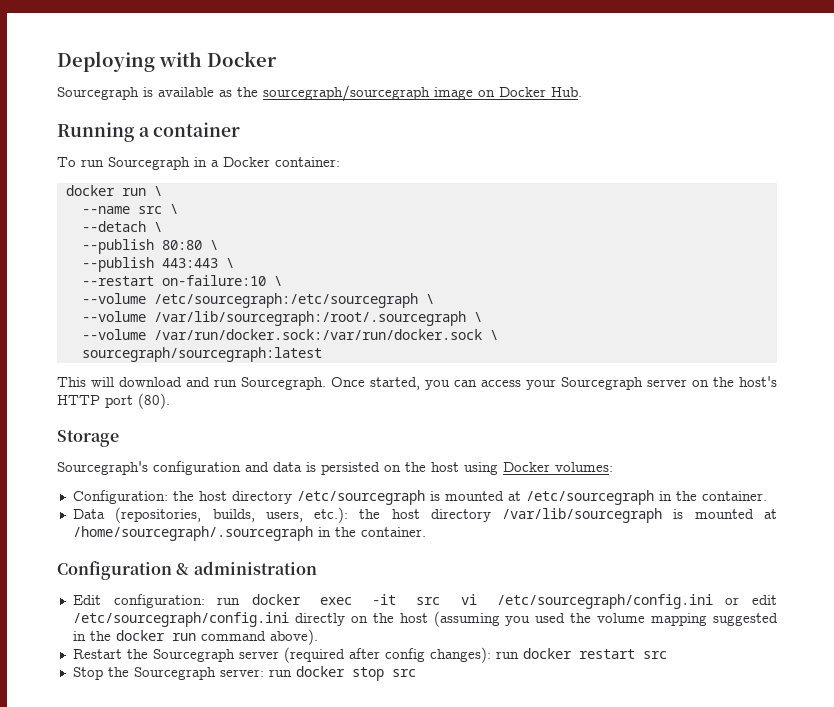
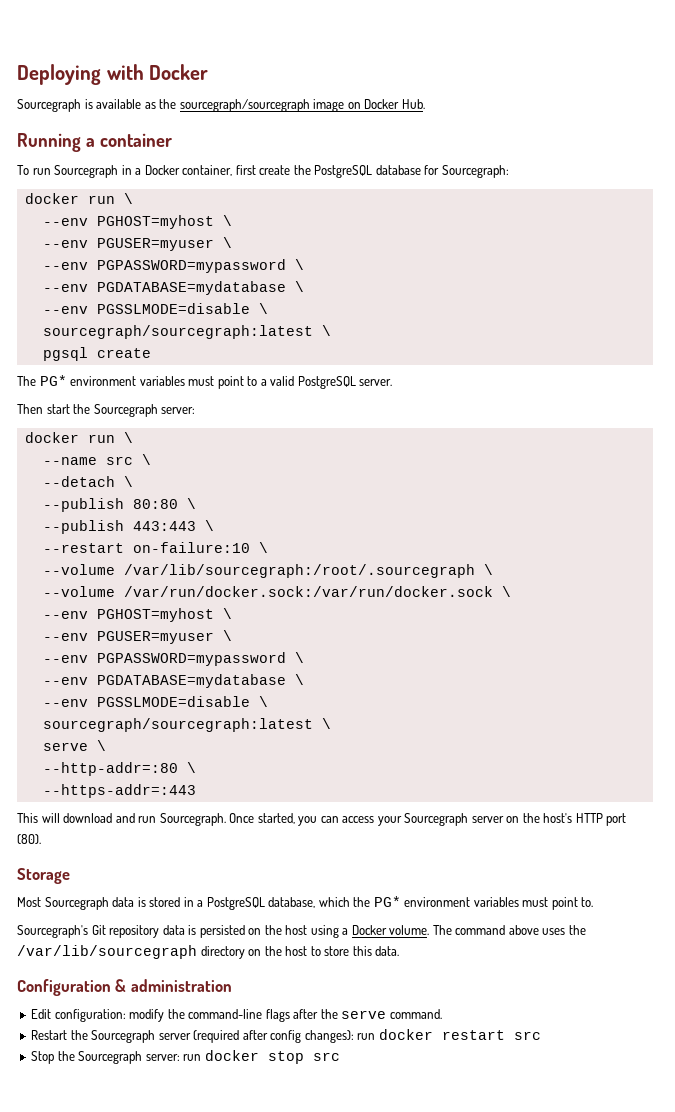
- To run Sourcegraph in a Docker container:
+ To run Sourcegraph in a Docker container, first create the PostgreSQL database for Sourcegraph:
+ docker run \
+ --env PGHOST=myhost \
+ --env PGUSER=myuser \
+ --env PGPASSWORD=mypassword \
+ --env PGDATABASE=mydatabase \
+ --env PGSSLMODE=disable \
+ sourcegraph/sourcegraph:latest \
+ pgsql create
+ The PG* environment variables must point to a valid PostgreSQL server.
+ Then start the Sourcegraph server:
- --volume /etc/sourcegraph:/etc/sourcegraph \
  --volume /var/run/docker.sock:/var/run/docker.sock \
- sourcegraph/sourcegraph:latest
+ --env PGHOST=myhost \
+ --env PGUSER=myuser \
+ --env PGPASSWORD=mypassword \
+ --env PGDATABASE=mydatabase \
+ --env PGSSLMODE=disable \
+ sourcegraph/sourcegraph:latest \
+ serve \
+ --http-addr=:80 \
+ --https-addr=:443
+ Most Sourcegraph data is stored in a PostgreSQL database, which the PG* environment variables must point to.
- Sourcegraph's configuration and data is persisted on the host using Docker volumes:
- Configuration: the host directory /etc/sourcegraph is mounted at /etc/sourcegraph in the container.
- Data (repositories, builds, users, etc.): the host directory /var/lib/sourcegraph is mounted at /home/sourcegraph/.sourcegraph in the container.
+ Sourcegraph's Git repository data is persisted on the host using a Docker volume. The command above uses the /var/lib/sourcegraph directory on the host to store this data.
- Edit configuration: run docker exec -it src vi /etc/sourcegraph/config.ini or edit /etc/sourcegraph/config.ini directly on the host (assuming you used the volume mapping suggested in the docker run command above).
+ Edit configuration: modify the command-line flags after the serve command.

